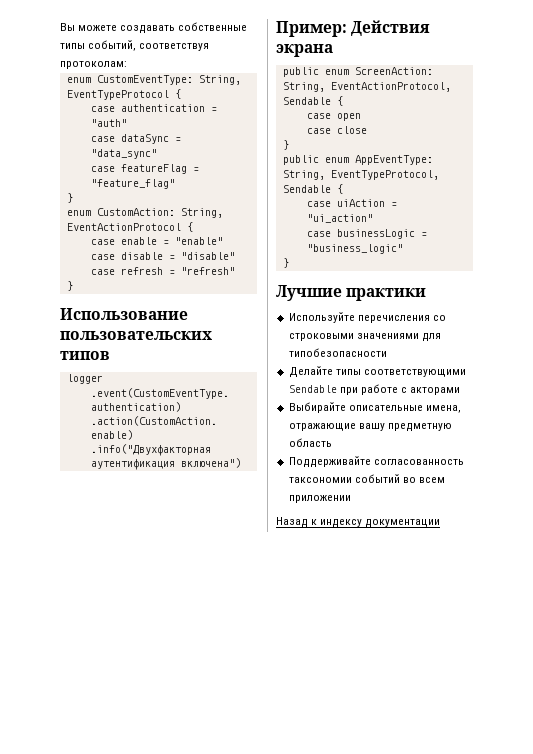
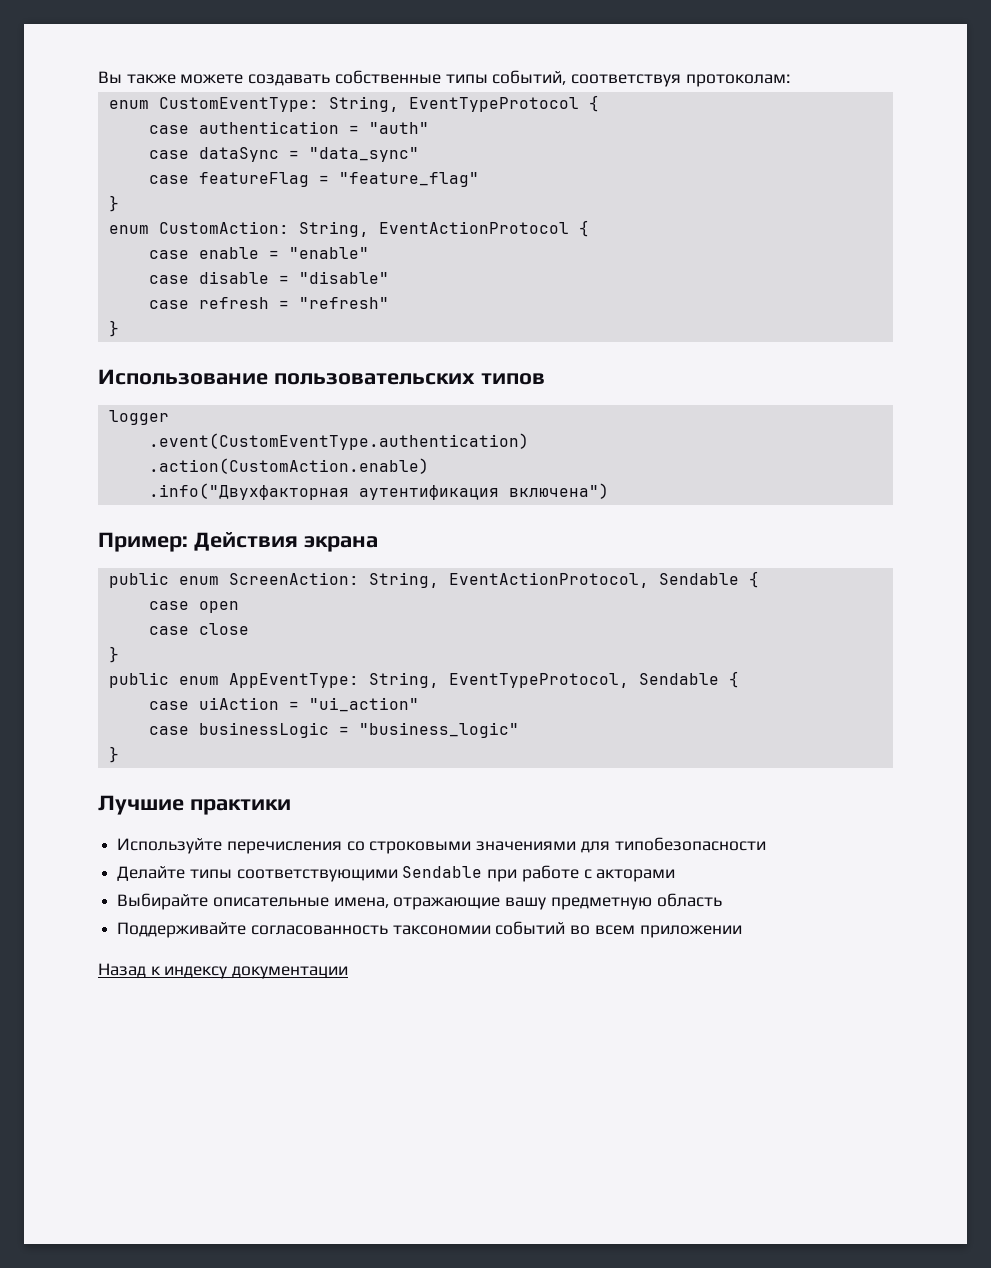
- Вы можете создавать собственные типы событий, соответствуя протоколам:
+ Вы также можете создавать собственные типы событий, соответствуя протоколам:

